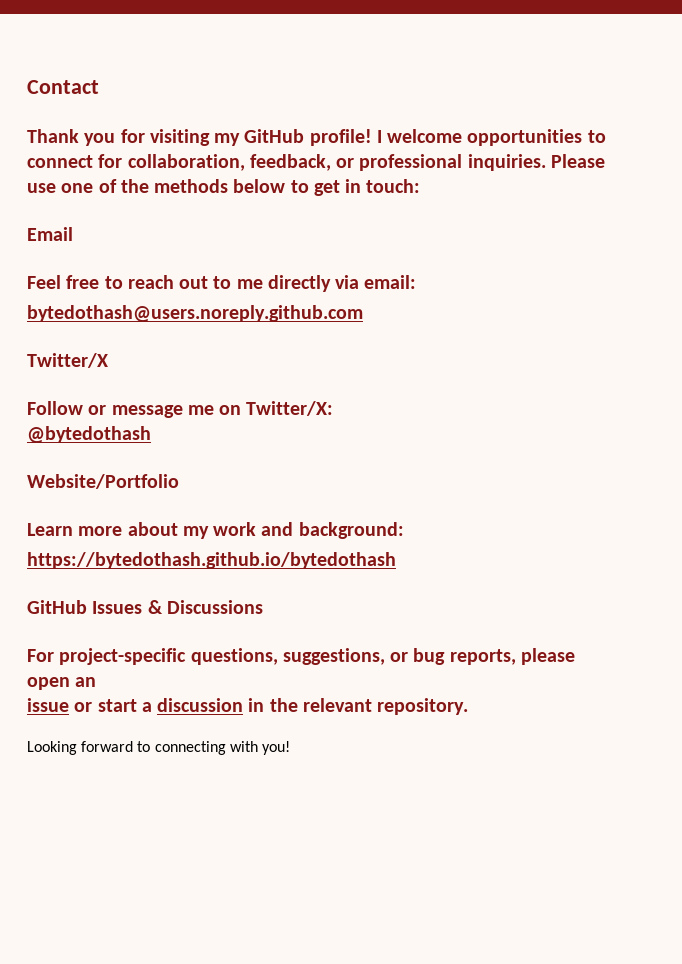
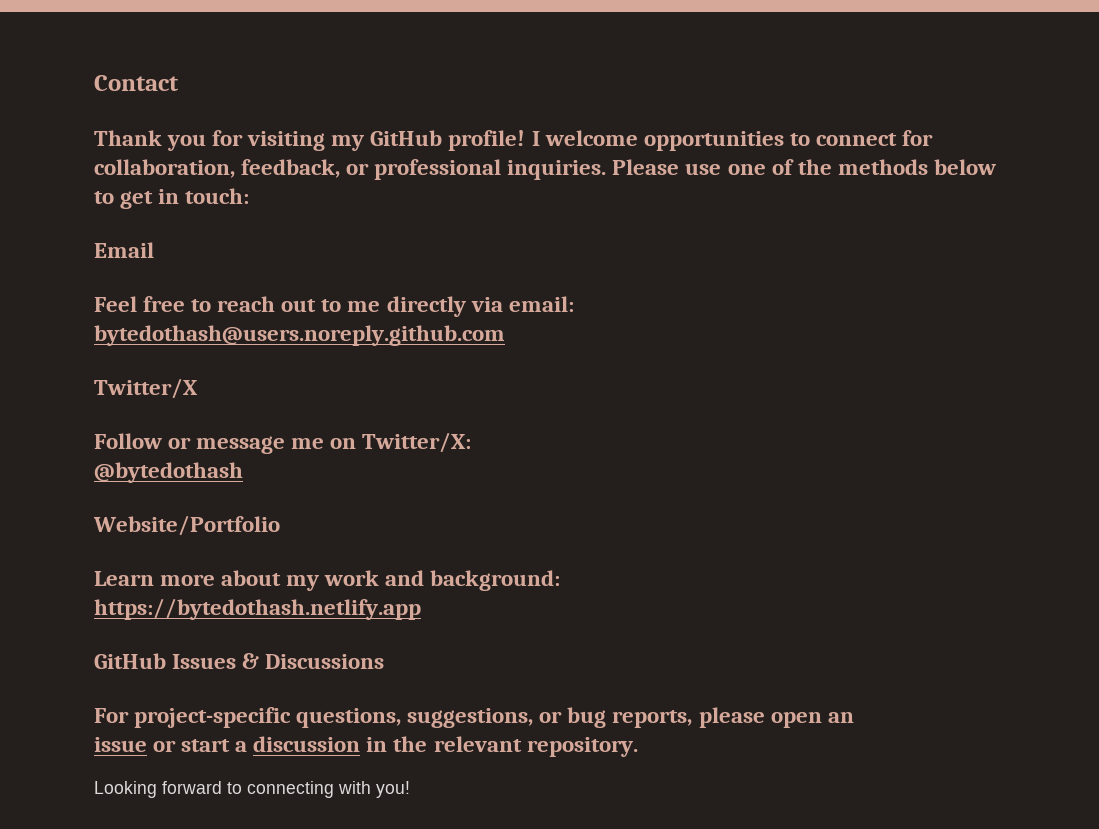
- https://bytedothash.github.io/bytedothash
+ https://bytedothash.netlify.app

